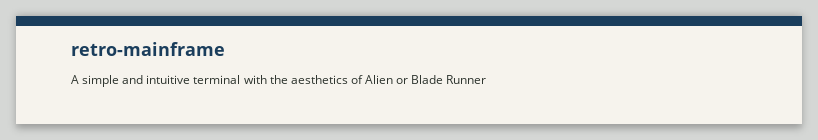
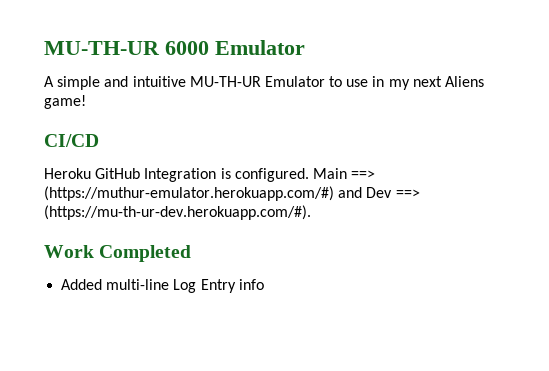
- retro-mainframe
+ MU-TH-UR 6000 Emulator
- A simple and intuitive terminal with the aesthetics of Alien or Blade Runner
+ A simple and intuitive MU-TH-UR Emulator to use in my next Aliens game!
+ CI/CD
+ Heroku GitHub Integration is configured. Main ==> (https://muthur-emulator.herokuapp.com/#) and Dev ==> (https://mu-th-ur-dev.herokuapp.com/#).
+ Work Completed
+ Added multi-line Log Entry info

